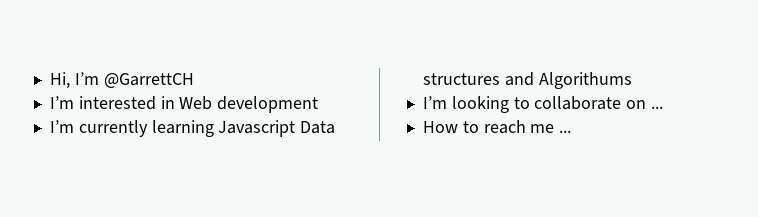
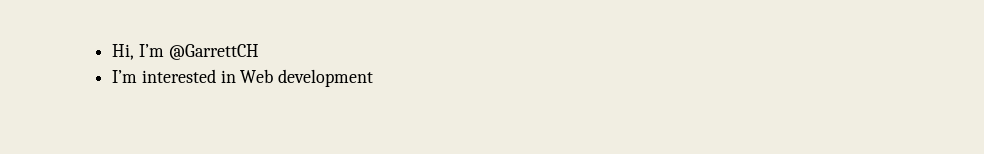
- I’m currently learning Javascript Data structures and Algorithums
- I’m looking to collaborate on ...
- How to reach me ...

